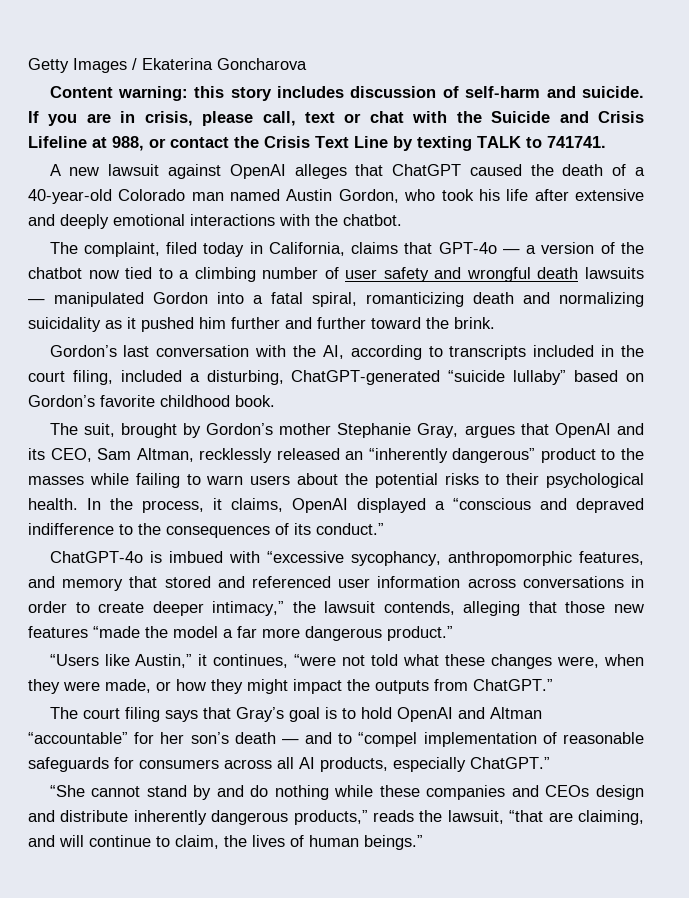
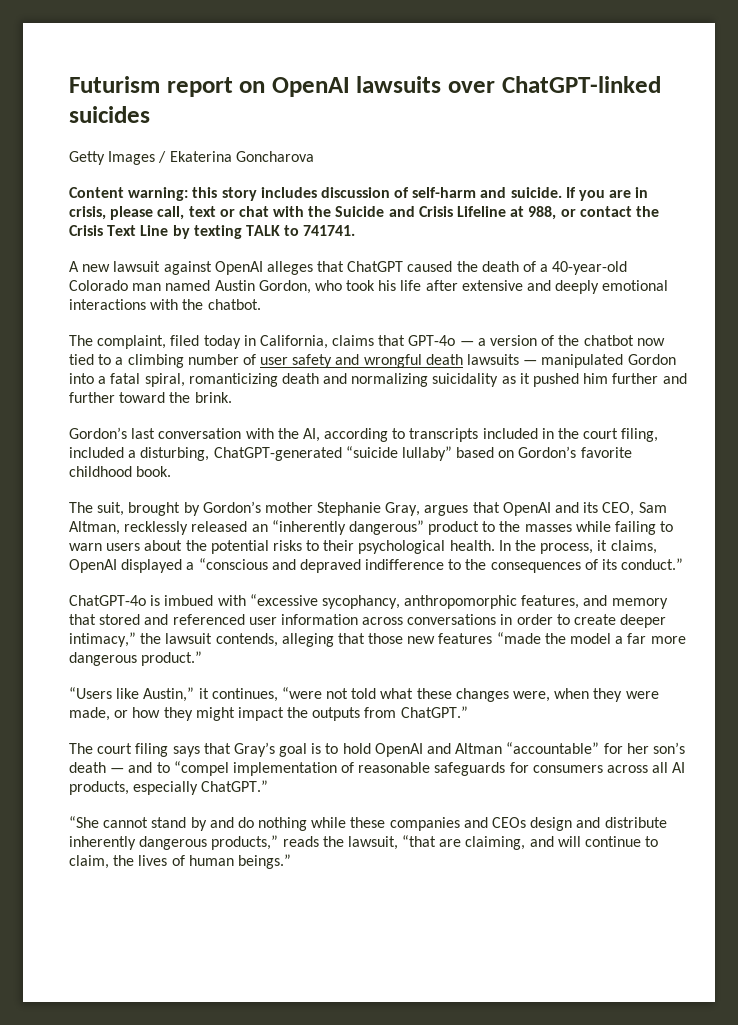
+ Futurism report on OpenAI lawsuits over ChatGPT-linked suicides

